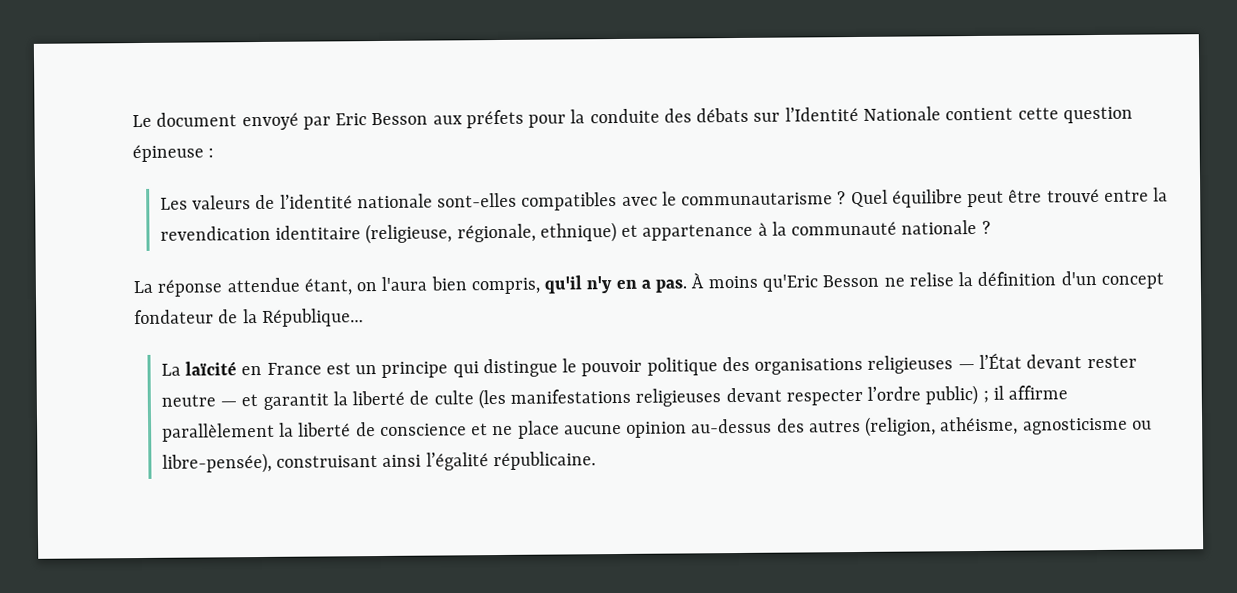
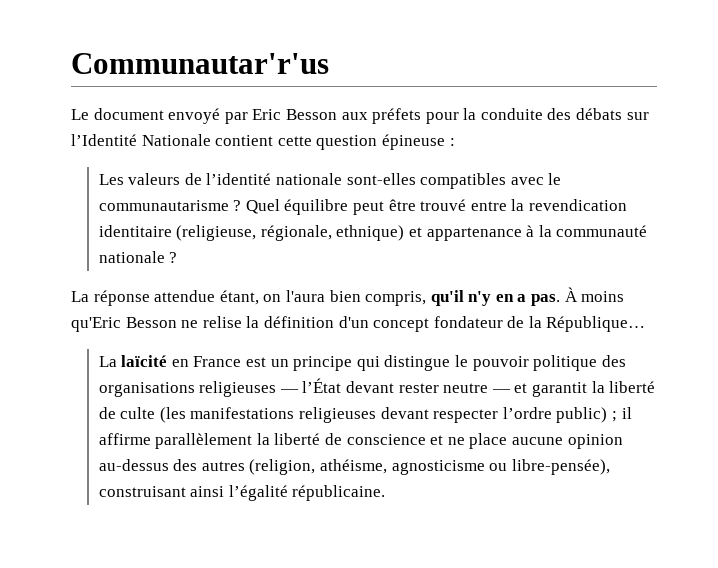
+ Communautar'r'us

